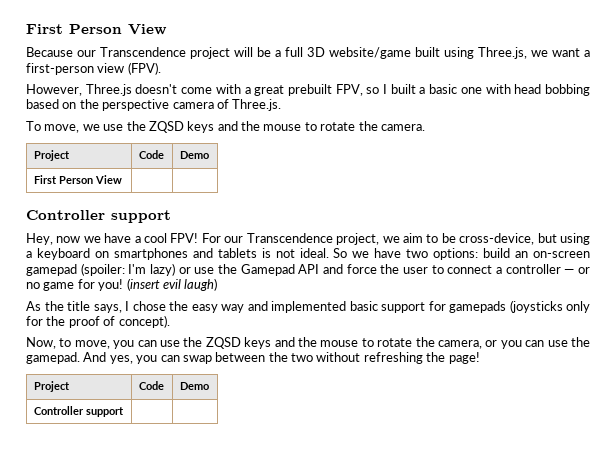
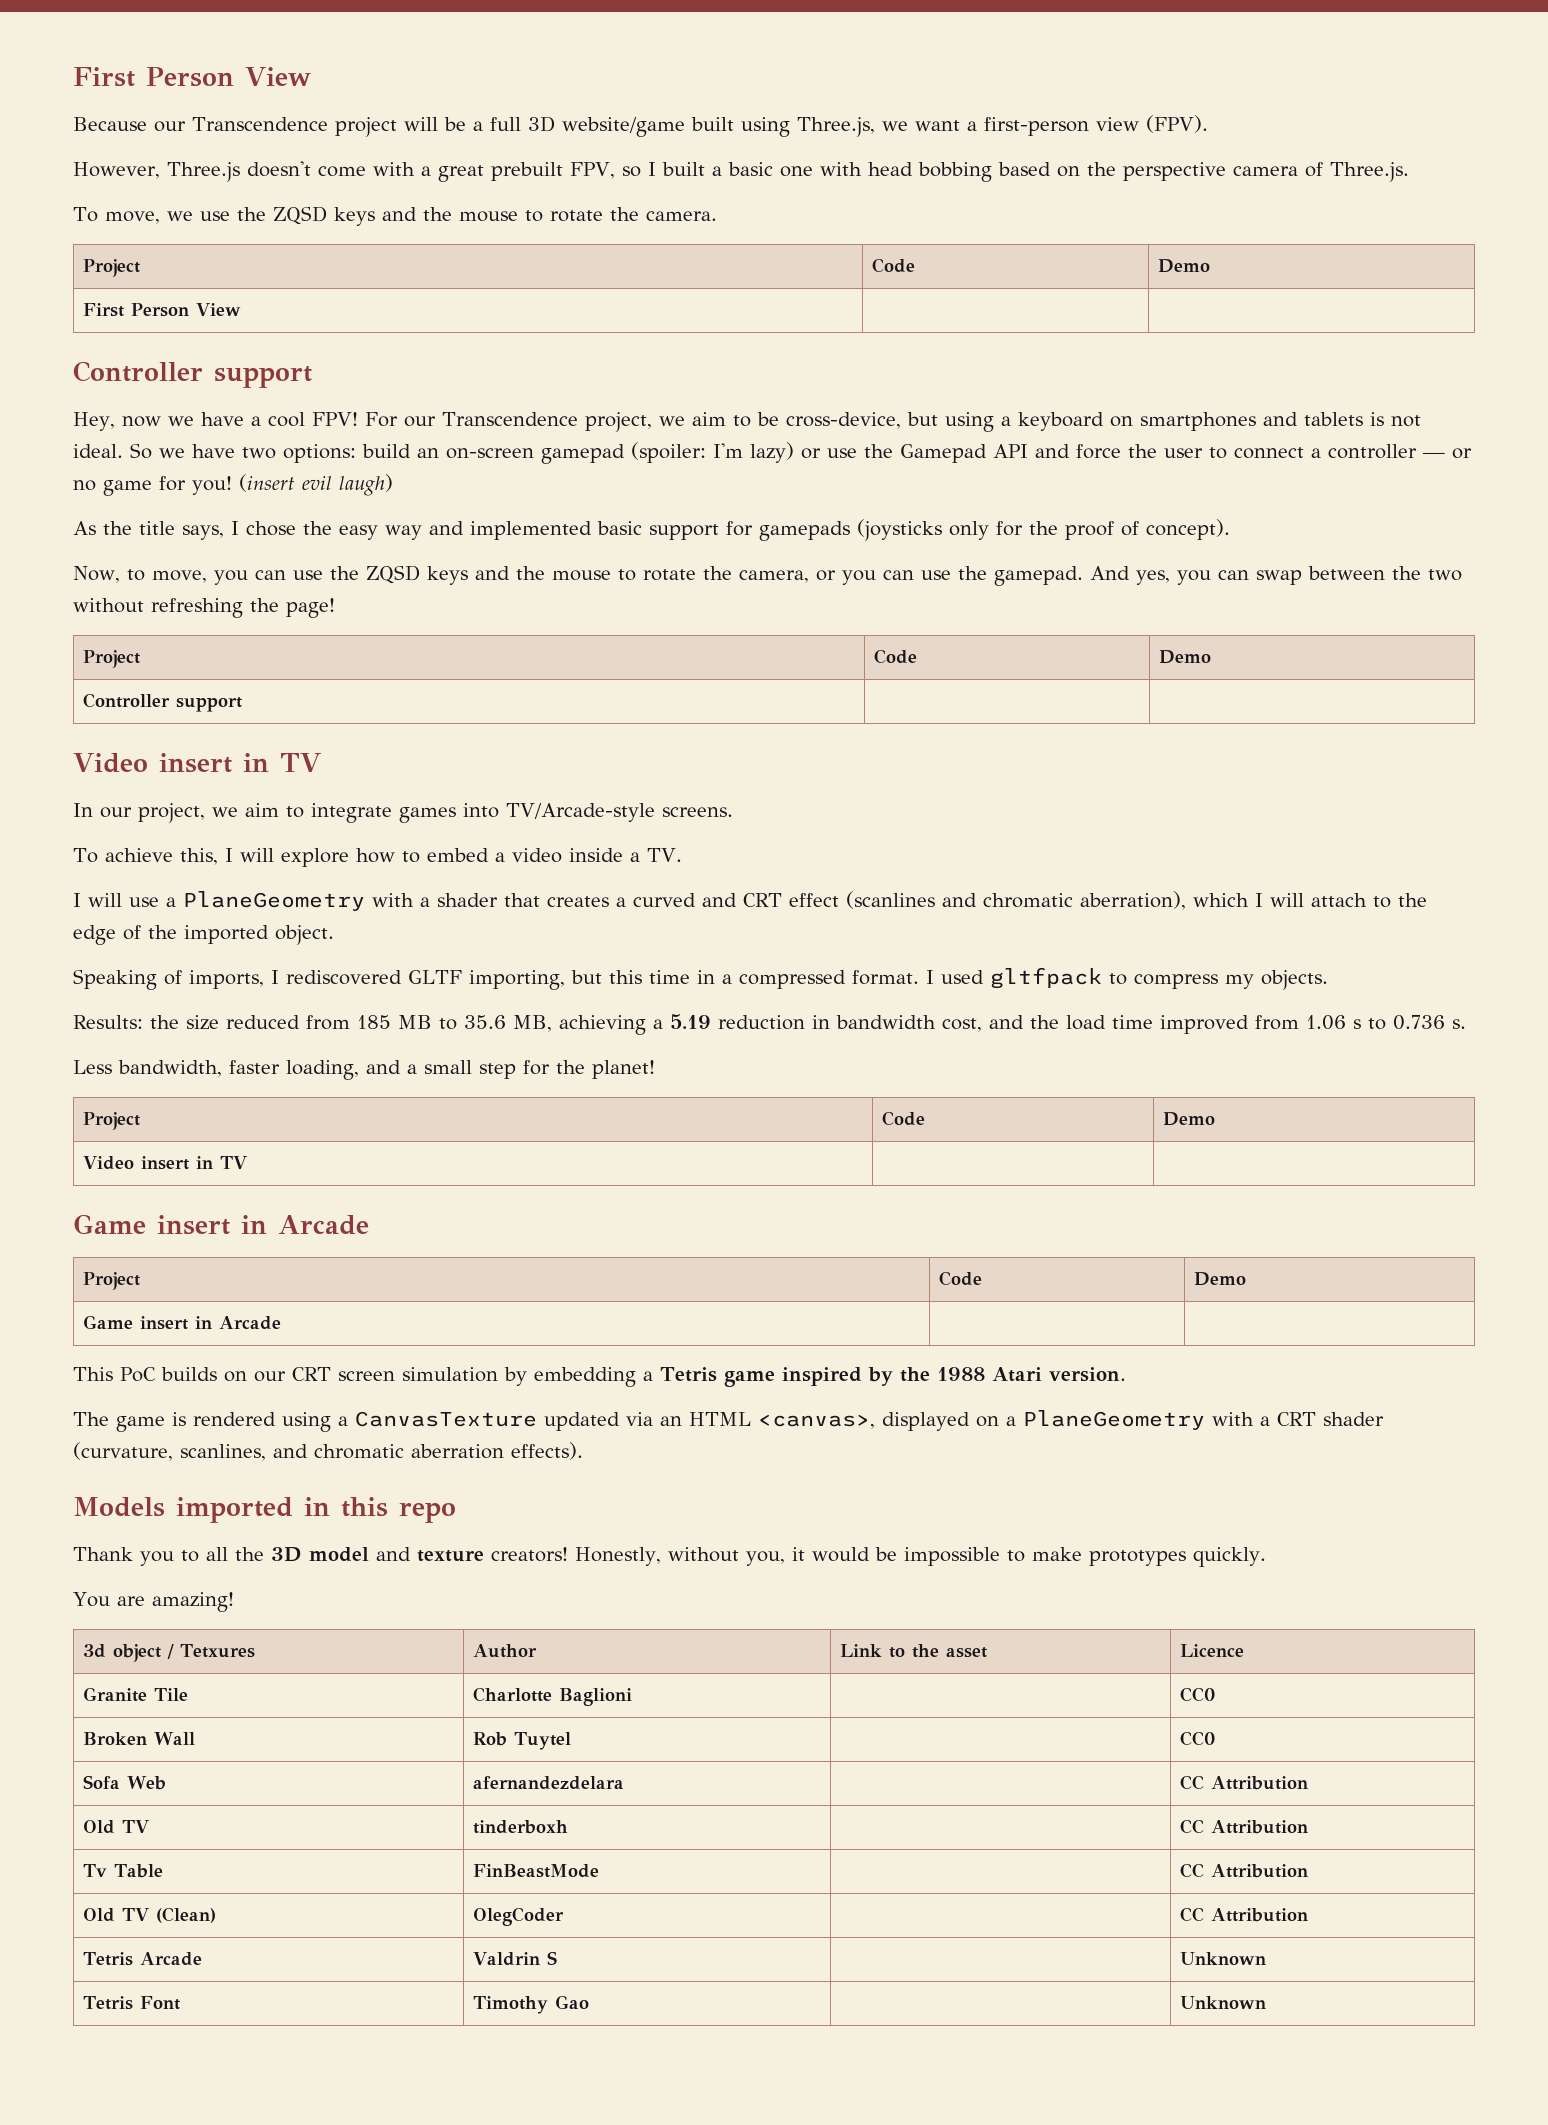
  Controller support | |
+ Video insert in TV
+ In our project, we aim to integrate games into TV/Arcade-style screens.
+ To achieve this, I will explore how to embed a video inside a TV.
+ I will use a PlaneGeometry with a shader that creates a curved and CRT effect (scanlines and chromatic aberration), which I will attach to the edge of the imported object.
+ Speaking of imports, I rediscovered GLTF importing, but this time in a compressed format. I used gltfpack to compress my objects.
+ Results: the size reduced from 185 MB to 35.6 MB, achieving a 5.19 reduction in bandwidth cost, and the load time improved from 1.06 s to 0.736 s.
+ Less bandwidth, faster loading, and a small step for the planet!
+ Project | Code | Demo
+ Video insert in TV | |
+ Game insert in Arcade
+ Project | Code | Demo
+ Game insert in Arcade | |
+ This PoC builds on our CRT screen simulation by embedding a Tetris game inspired by the 1988 Atari version.
+ The game is rendered using a CanvasTexture updated via an HTML <canvas>, displayed on a PlaneGeometry with a CRT shader (curvature, scanlines, and chromatic aberration effects).
+ Models imported in this repo
+ Thank you to all the 3D model and texture creators! Honestly, without you, it would be impossible to make prototypes quickly.
+ You are amazing!
+ 3d object / Tetxures | Author | Link to the asset | Licence
+ Granite Tile | Charlotte Baglioni | | CC0
+ Broken Wall | Rob Tuytel | | CC0
+ Sofa Web | afernandezdelara | | CC Attribution
+ Old TV | tinderboxh | | CC Attribution
+ Tv Table | FinBeastMode | | CC Attribution
+ Old TV (Clean) | OlegCoder | | CC Attribution
+ Tetris Arcade | Valdrin S | | Unknown
+ Tetris Font | Timothy Gao | | Unknown

